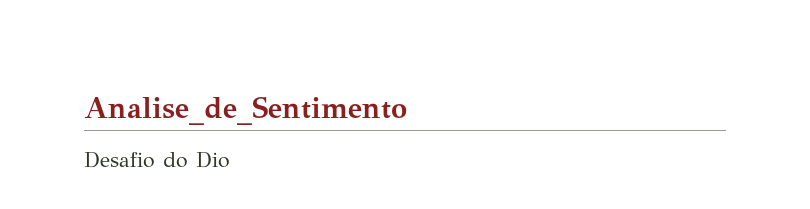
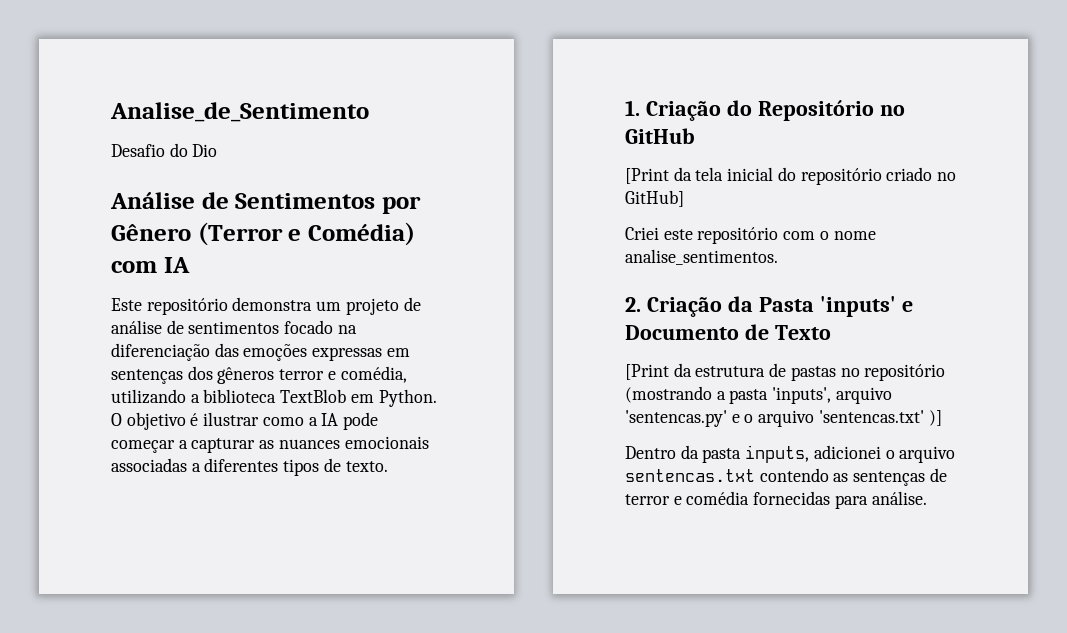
+ Análise de Sentimentos por Gênero (Terror e Comédia) com IA
+ Este repositório demonstra um projeto de análise de sentimentos focado na diferenciação das emoções expressas em sentenças dos gêneros terror e comédia, utilizando a biblioteca TextBlob em Python. O objetivo é ilustrar como a IA pode começar a capturar as nuances emocionais associadas a diferentes tipos de texto.
+ 1. Criação do Repositório no GitHub
+ [Print da tela inicial do repositório criado no GitHub]
+ Criei este repositório com o nome analise_sentimentos.
+ 2. Criação da Pasta 'inputs' e Documento de Texto
+ [Print da estrutura de pastas no repositório (mostrando a pasta 'inputs', arquivo 'sentencas.py' e o arquivo 'sentencas.txt' )]
+ Dentro da pasta inputs, adicionei o arquivo sentencas.txt contendo as sentenças de terror e comédia fornecidas para análise.

